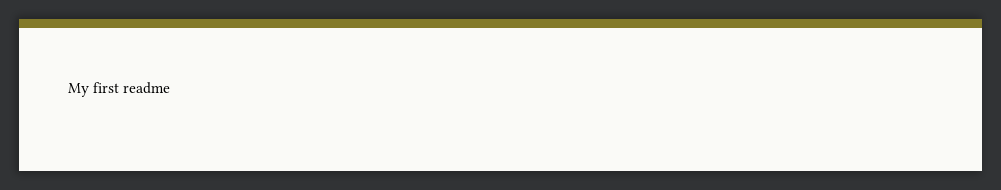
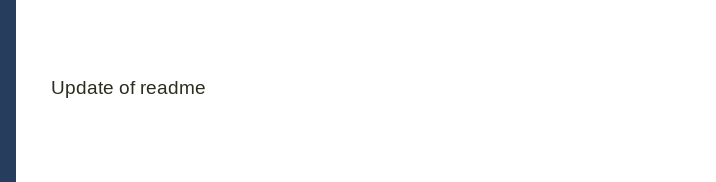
- My first readme
+ Update of readme

